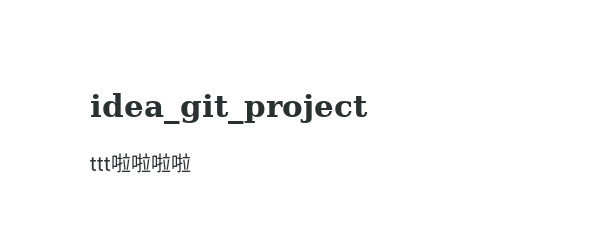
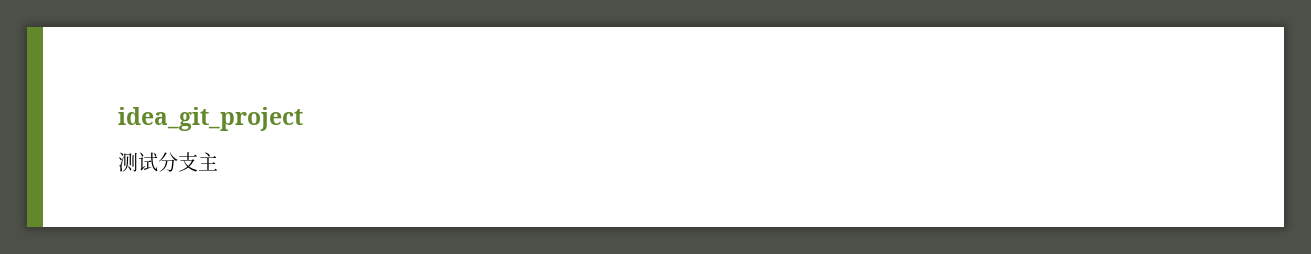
- ttt啦啦啦啦
+ 测试分支主

